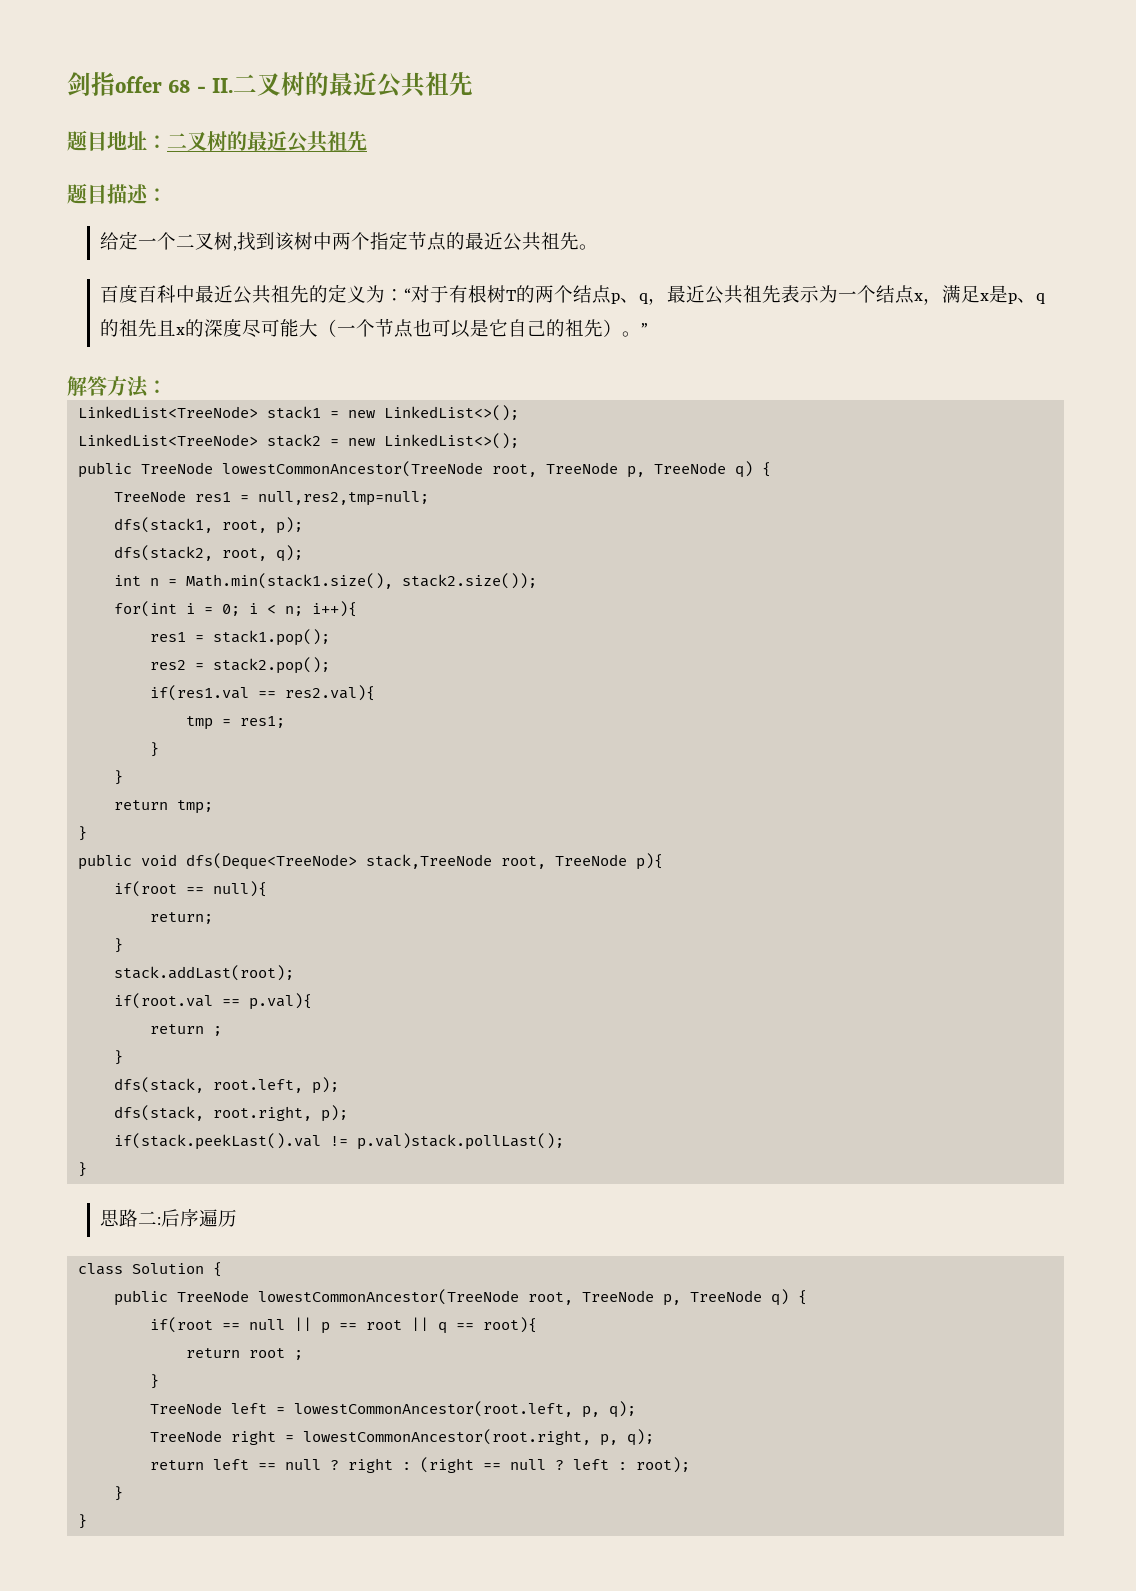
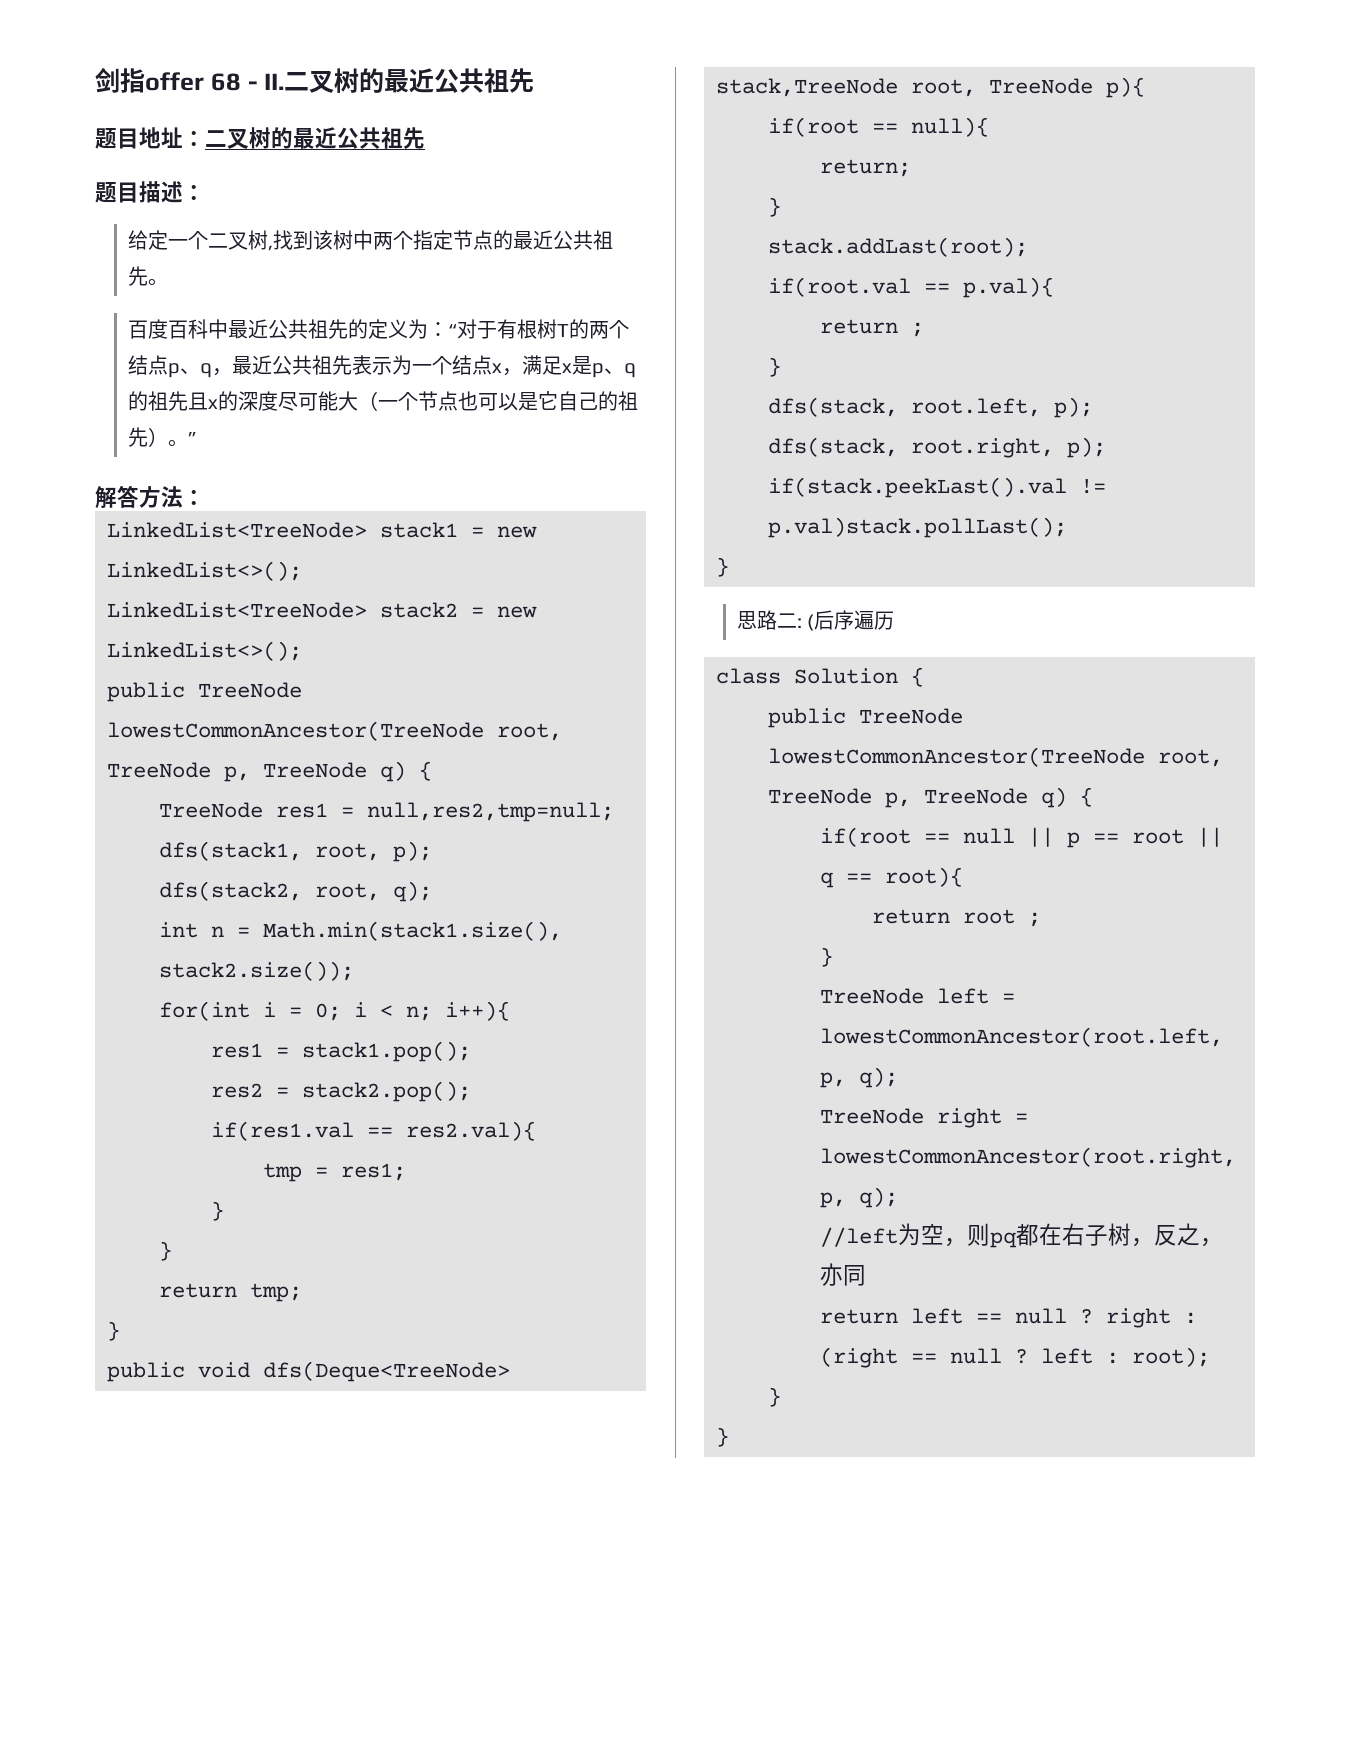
- 思路二:后序遍历
+ 思路二: (后序遍历
+ //left为空，则pq都在右子树，反之，亦同

